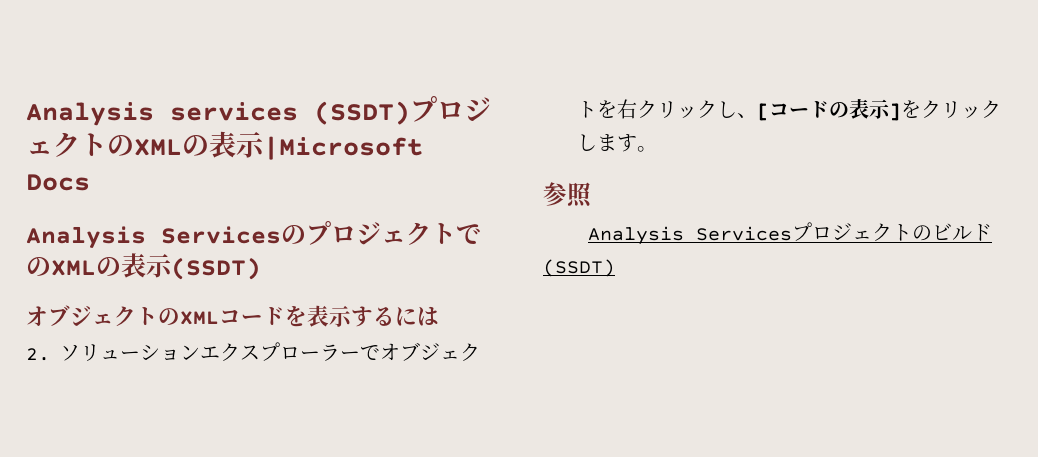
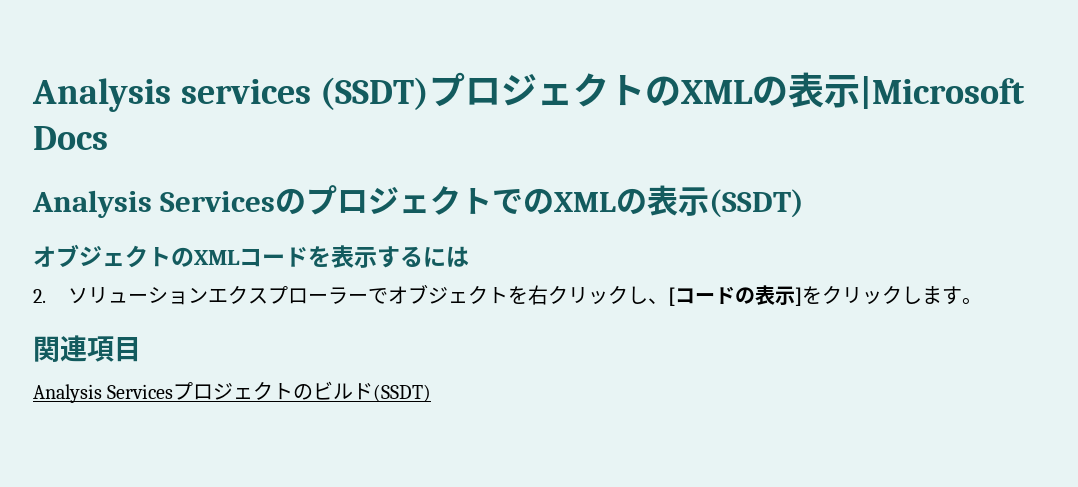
- 参照
+ 関連項目

